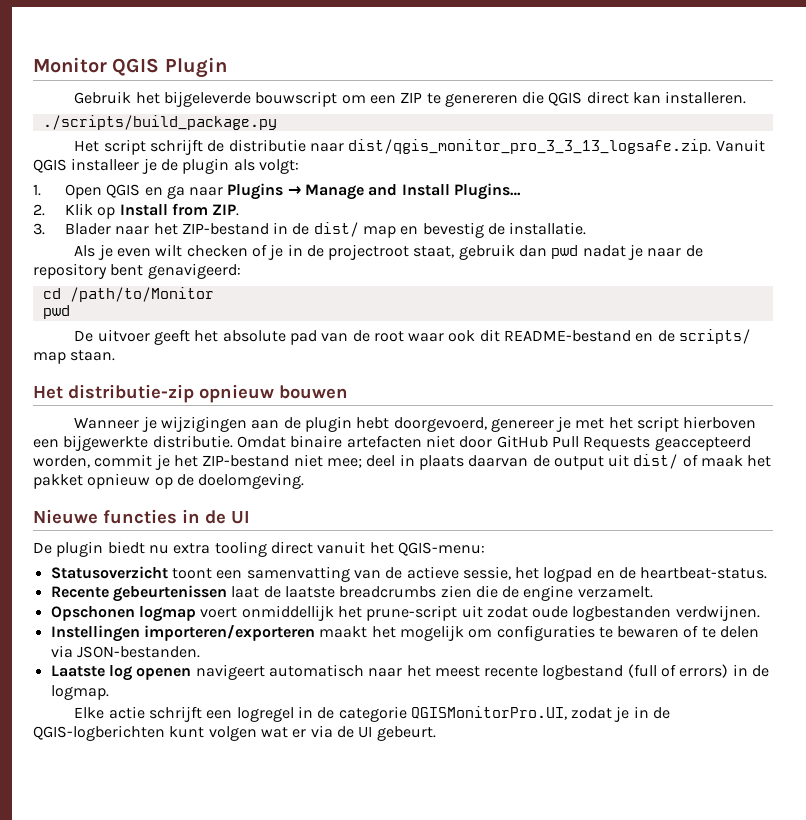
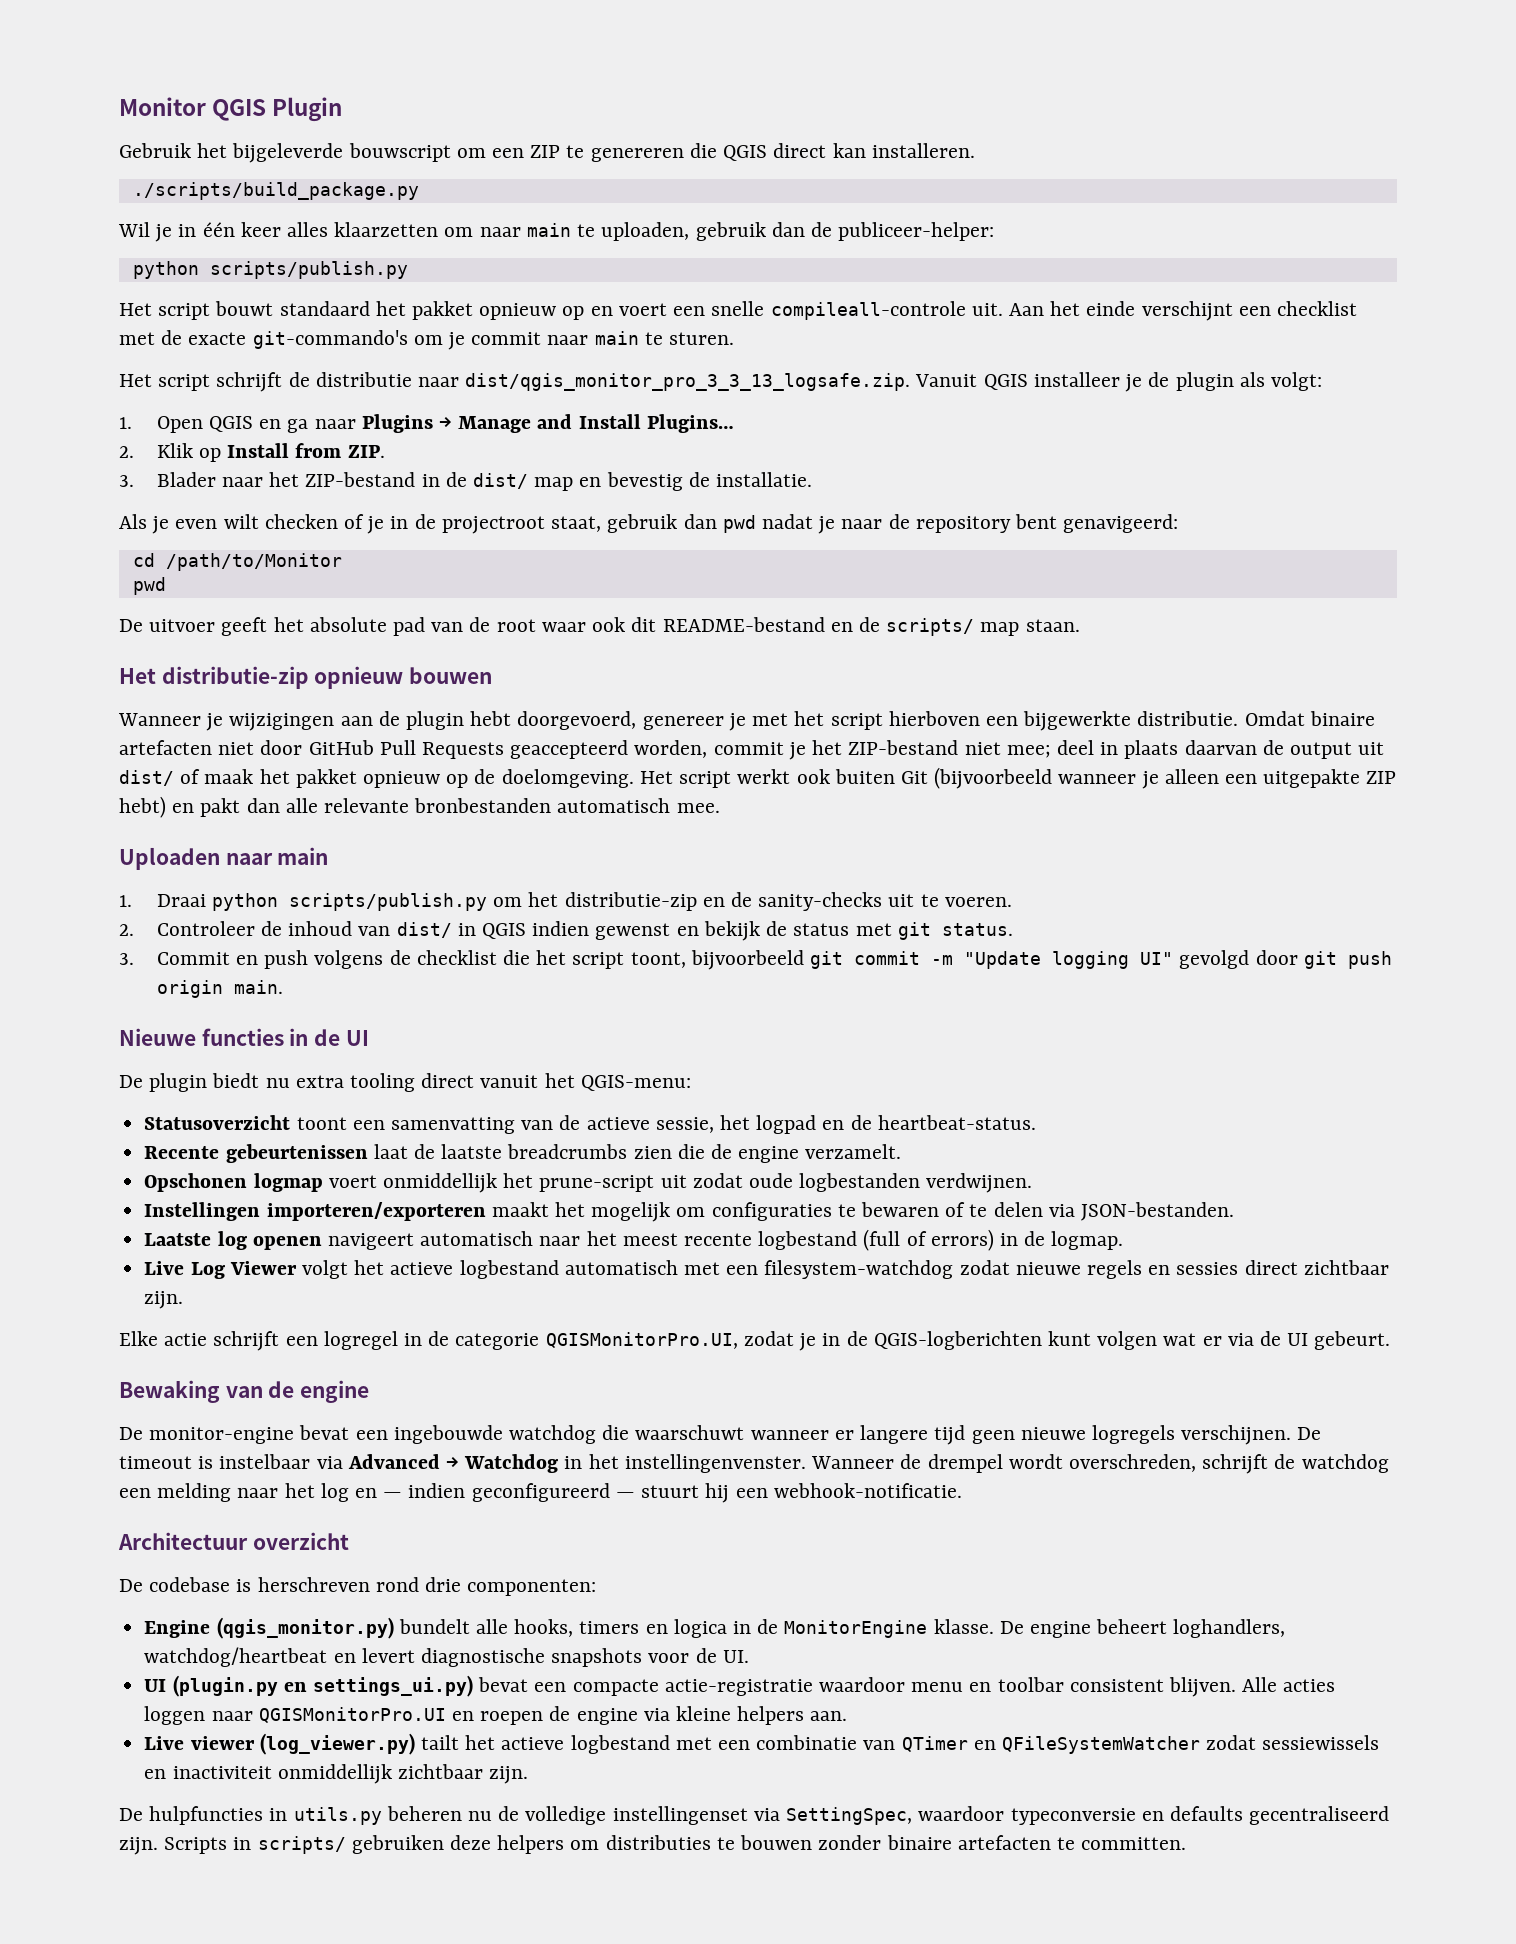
+ Wil je in één keer alles klaarzetten om naar main te uploaden, gebruik dan de publiceer-helper:
+ python scripts/publish.py
+ Het script bouwt standaard het pakket opnieuw op en voert een snelle compileall-controle uit. Aan het einde verschijnt een checklist met de exacte git-commando's om je commit naar main te sturen.
+ Het script werkt ook buiten Git (bijvoorbeeld wanneer je alleen een uitgepakte ZIP hebt) en pakt dan alle relevante bronbestanden automatisch mee.
+ Uploaden naar main
+ 1. Draai python scripts/publish.py om het distributie-zip en de sanity-checks uit te voeren.
+ 2. Controleer de inhoud van dist/ in QGIS indien gewenst en bekijk de status met git status.
+ 3. Commit en push volgens de checklist die het script toont, bijvoorbeeld git commit -m "Update logging UI" gevolgd door git push origin main.
+ Live Log Viewer volgt het actieve logbestand automatisch met een filesystem-watchdog zodat nieuwe regels en sessies direct zichtbaar zijn.
+ Bewaking van de engine
+ De monitor-engine bevat een ingebouwde watchdog die waarschuwt wanneer er langere tijd geen nieuwe logregels verschijnen. De timeout is instelbaar via Advanced → Watchdog in het instellingenvenster. Wanneer de drempel wordt overschreden, schrijft de watchdog een melding naar het log en — indien geconfigureerd — stuurt hij een webhook-notificatie.
+ Architectuur overzicht
+ De codebase is herschreven rond drie componenten:
+ Engine (qgis_monitor.py) bundelt alle hooks, timers en logica in de MonitorEngine klasse. De engine beheert loghandlers, watchdog/heartbeat en levert diagnostische snapshots voor de UI.
+ UI (plugin.py en settings_ui.py) bevat een compacte actie-registratie waardoor menu en toolbar consistent blijven. Alle acties loggen naar QGISMonitorPro.UI en roepen de engine via kleine helpers aan.
+ Live viewer (log_viewer.py) tailt het actieve logbestand met een combinatie van QTimer en QFileSystemWatcher zodat sessiewissels en inactiviteit onmiddellijk zichtbaar zijn.
+ De hulpfuncties in utils.py beheren nu de volledige instellingenset via SettingSpec, waardoor typeconversie en defaults gecentraliseerd zijn. Scripts in scripts/ gebruiken deze helpers om distributies te bouwen zonder binaire artefacten te committen.

